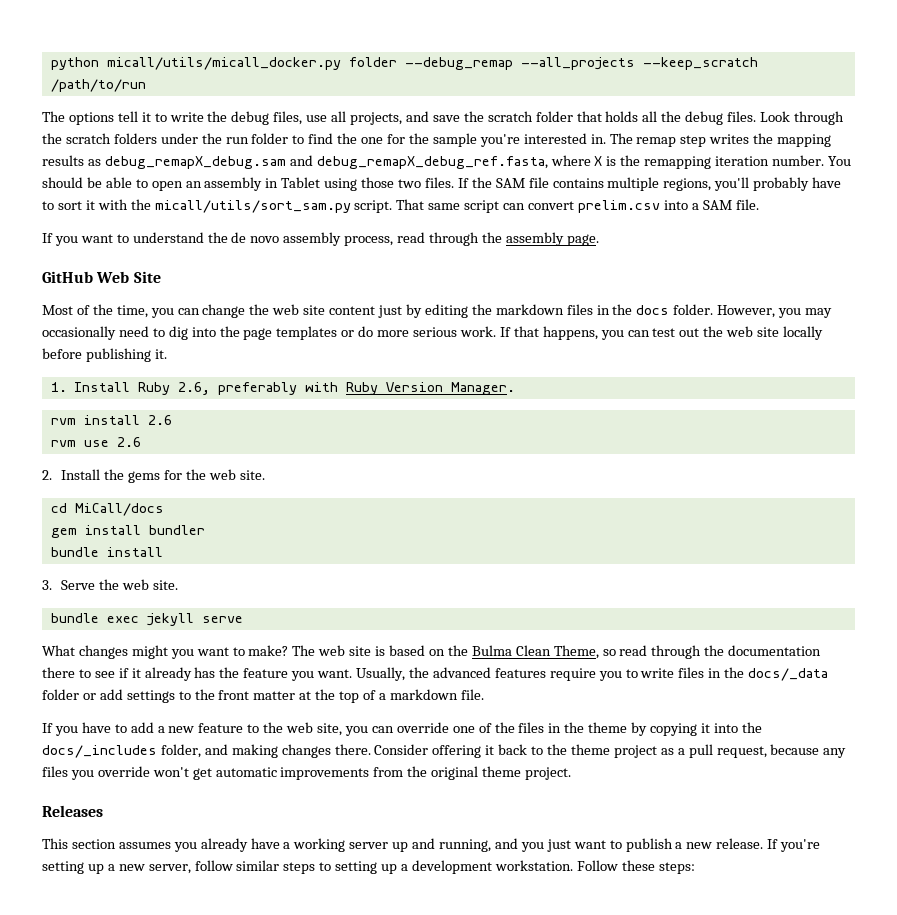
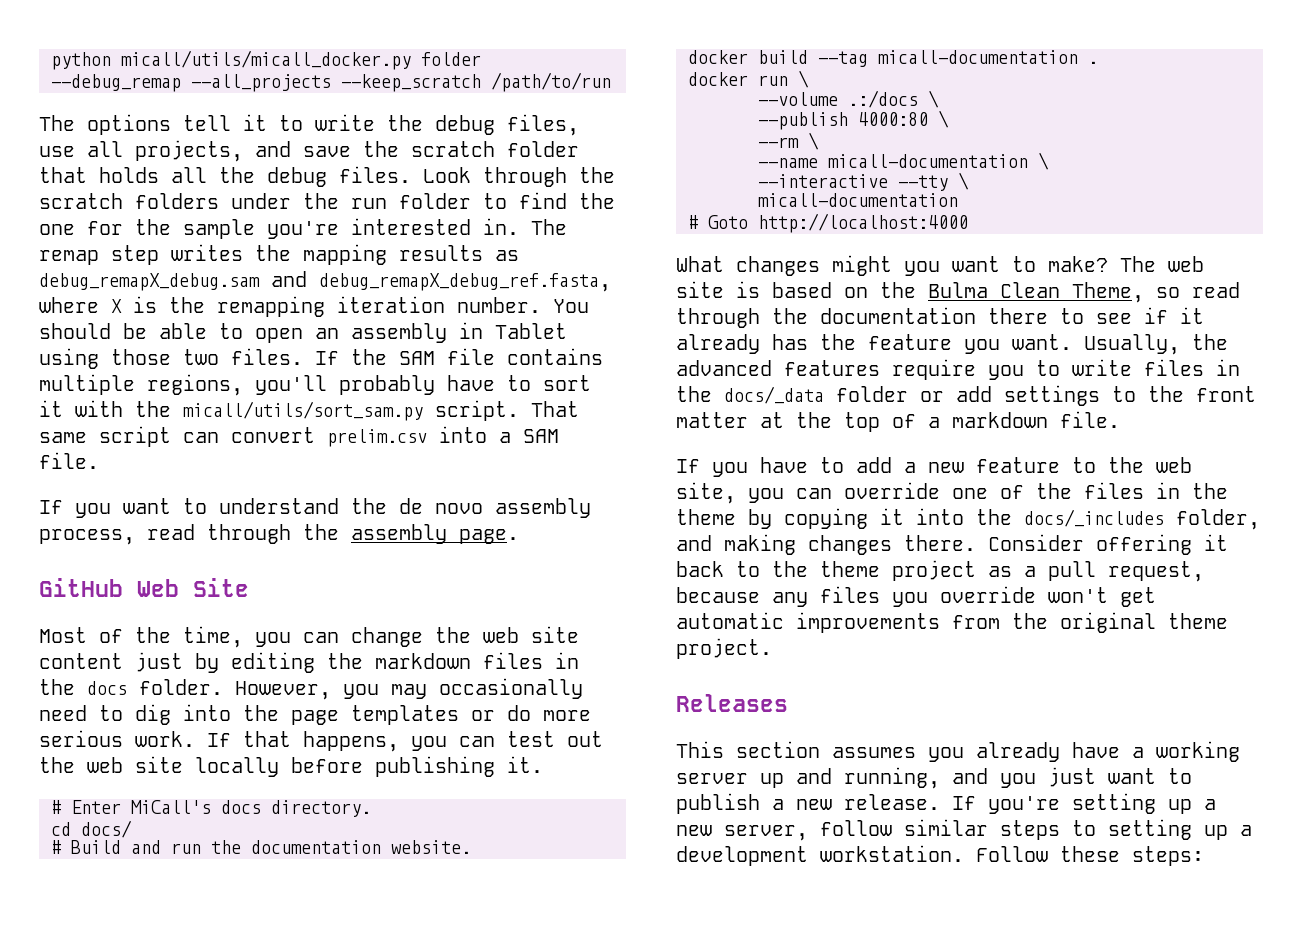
- 1. Install Ruby 2.6, preferably with Ruby Version Manager.
- rvm install 2.6
- rvm use 2.6
- 2. Install the gems for the web site.
- cd MiCall/docs
- gem install bundler
- bundle install
- 3. Serve the web site.
- bundle exec jekyll serve
+ # Enter MiCall's docs directory.
+ cd docs/
+ # Build and run the documentation website.
+ docker build --tag micall-documentation .
+ docker run \
+ --volume .:/docs \
+ --publish 4000:80 \
+ --rm \
+ --name micall-documentation \
+ --interactive --tty \
+ micall-documentation
+ # Goto http://localhost:4000

